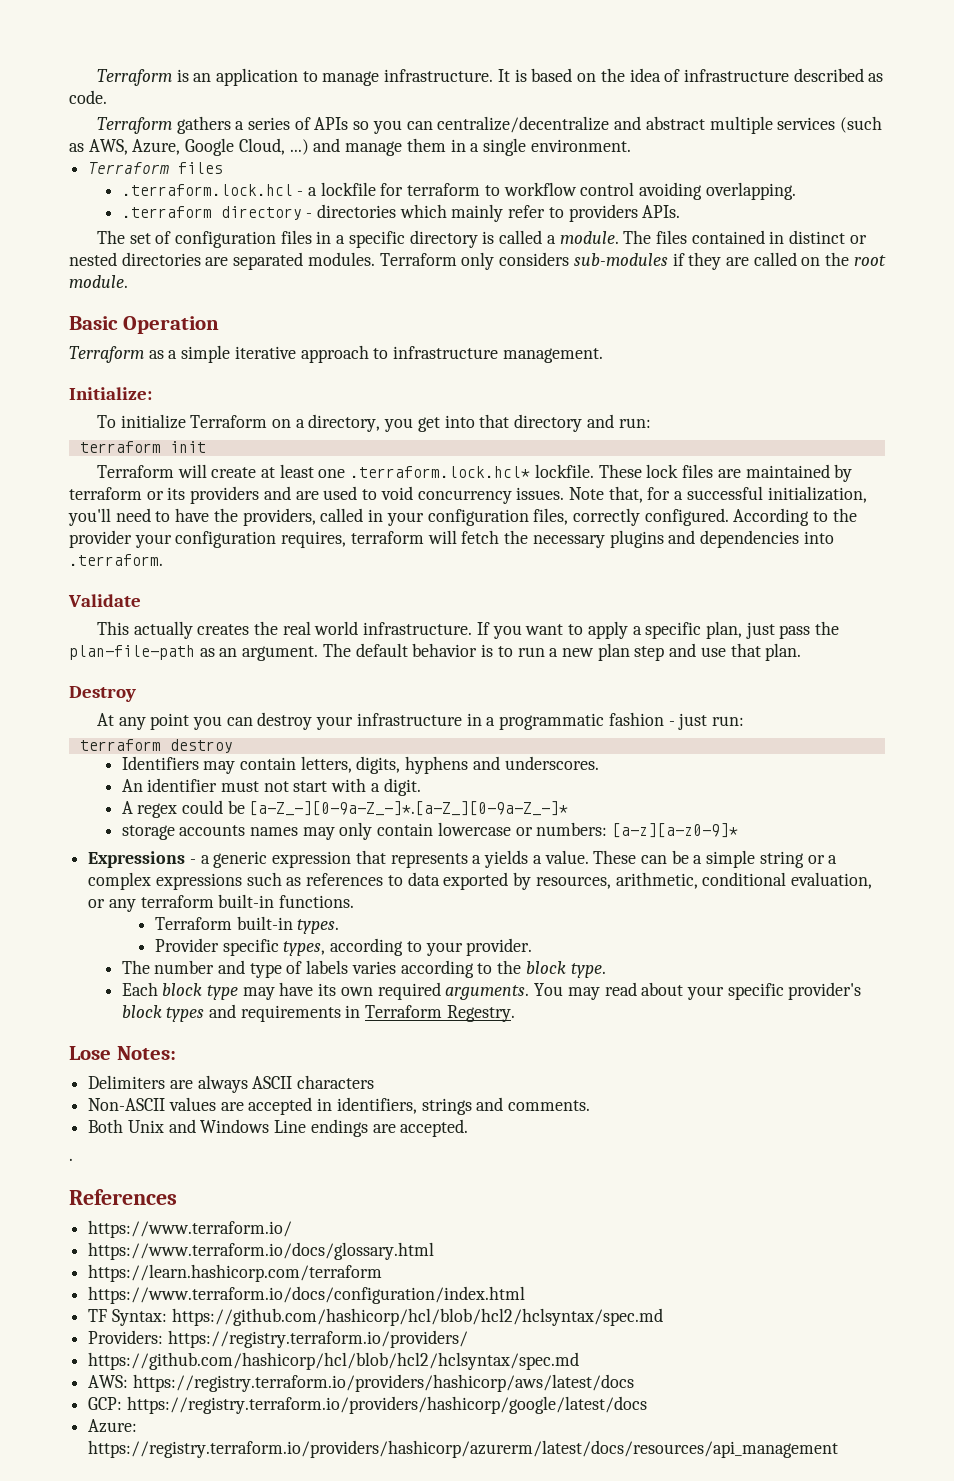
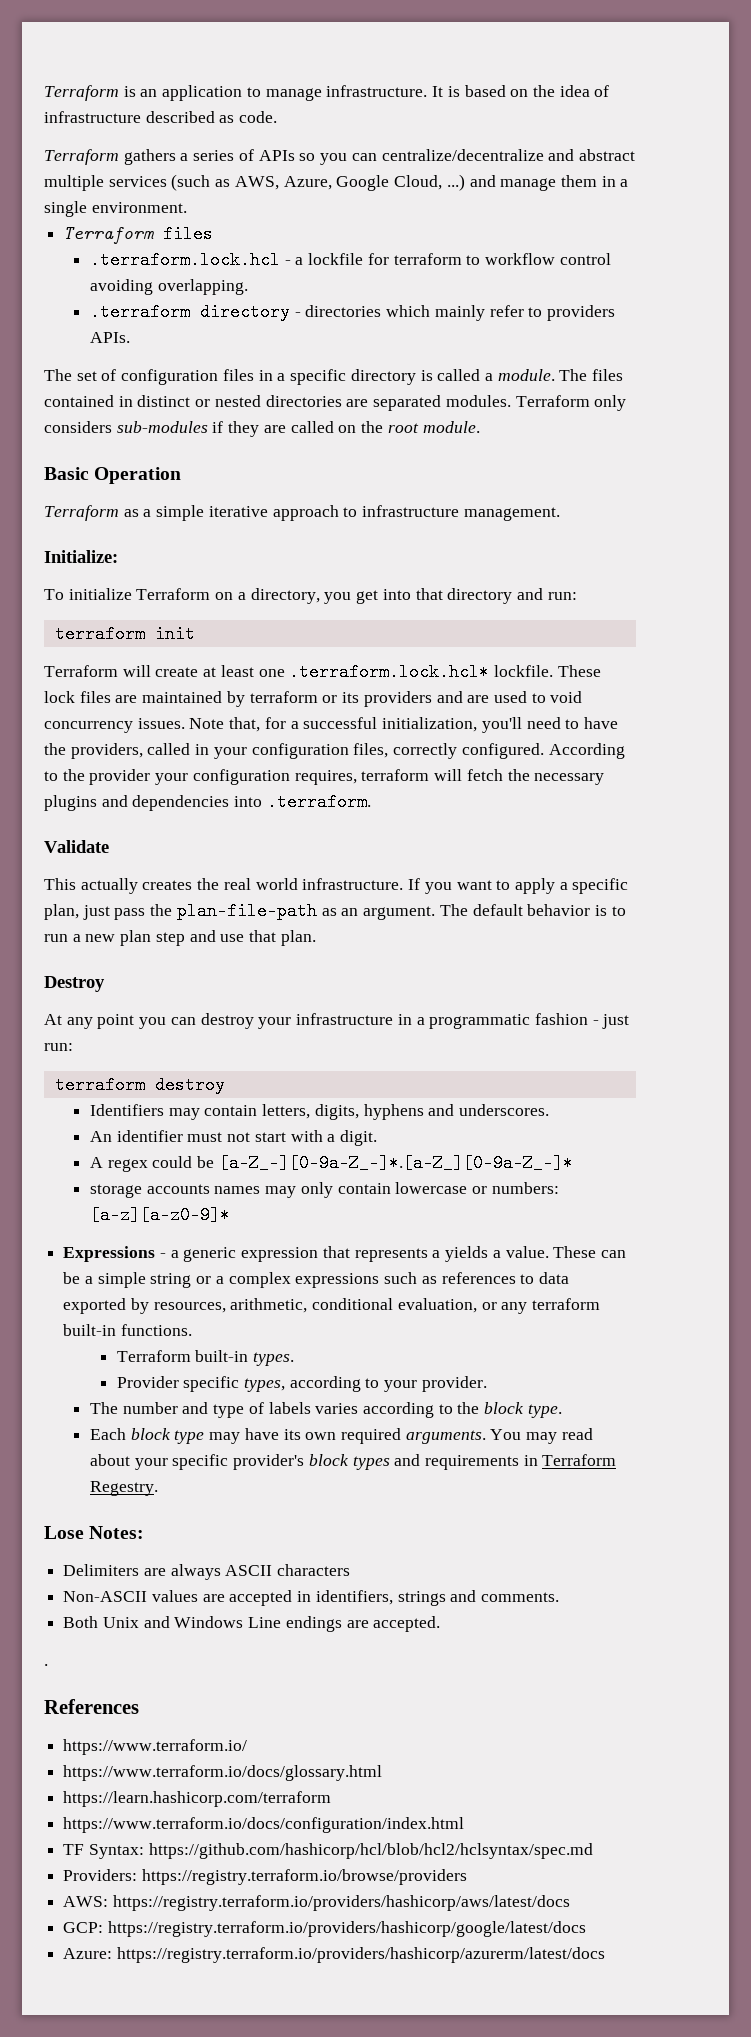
- Providers: https://registry.terraform.io/providers/
- https://github.com/hashicorp/hcl/blob/hcl2/hclsyntax/spec.md
+ Providers: https://registry.terraform.io/browse/providers
- Azure: https://registry.terraform.io/providers/hashicorp/azurerm/latest/docs/resources/api_management
+ Azure: https://registry.terraform.io/providers/hashicorp/azurerm/latest/docs

